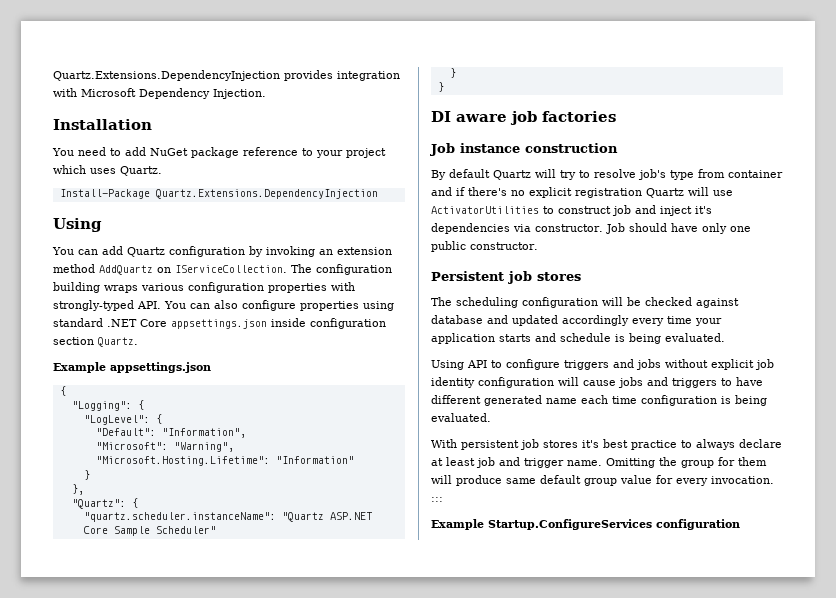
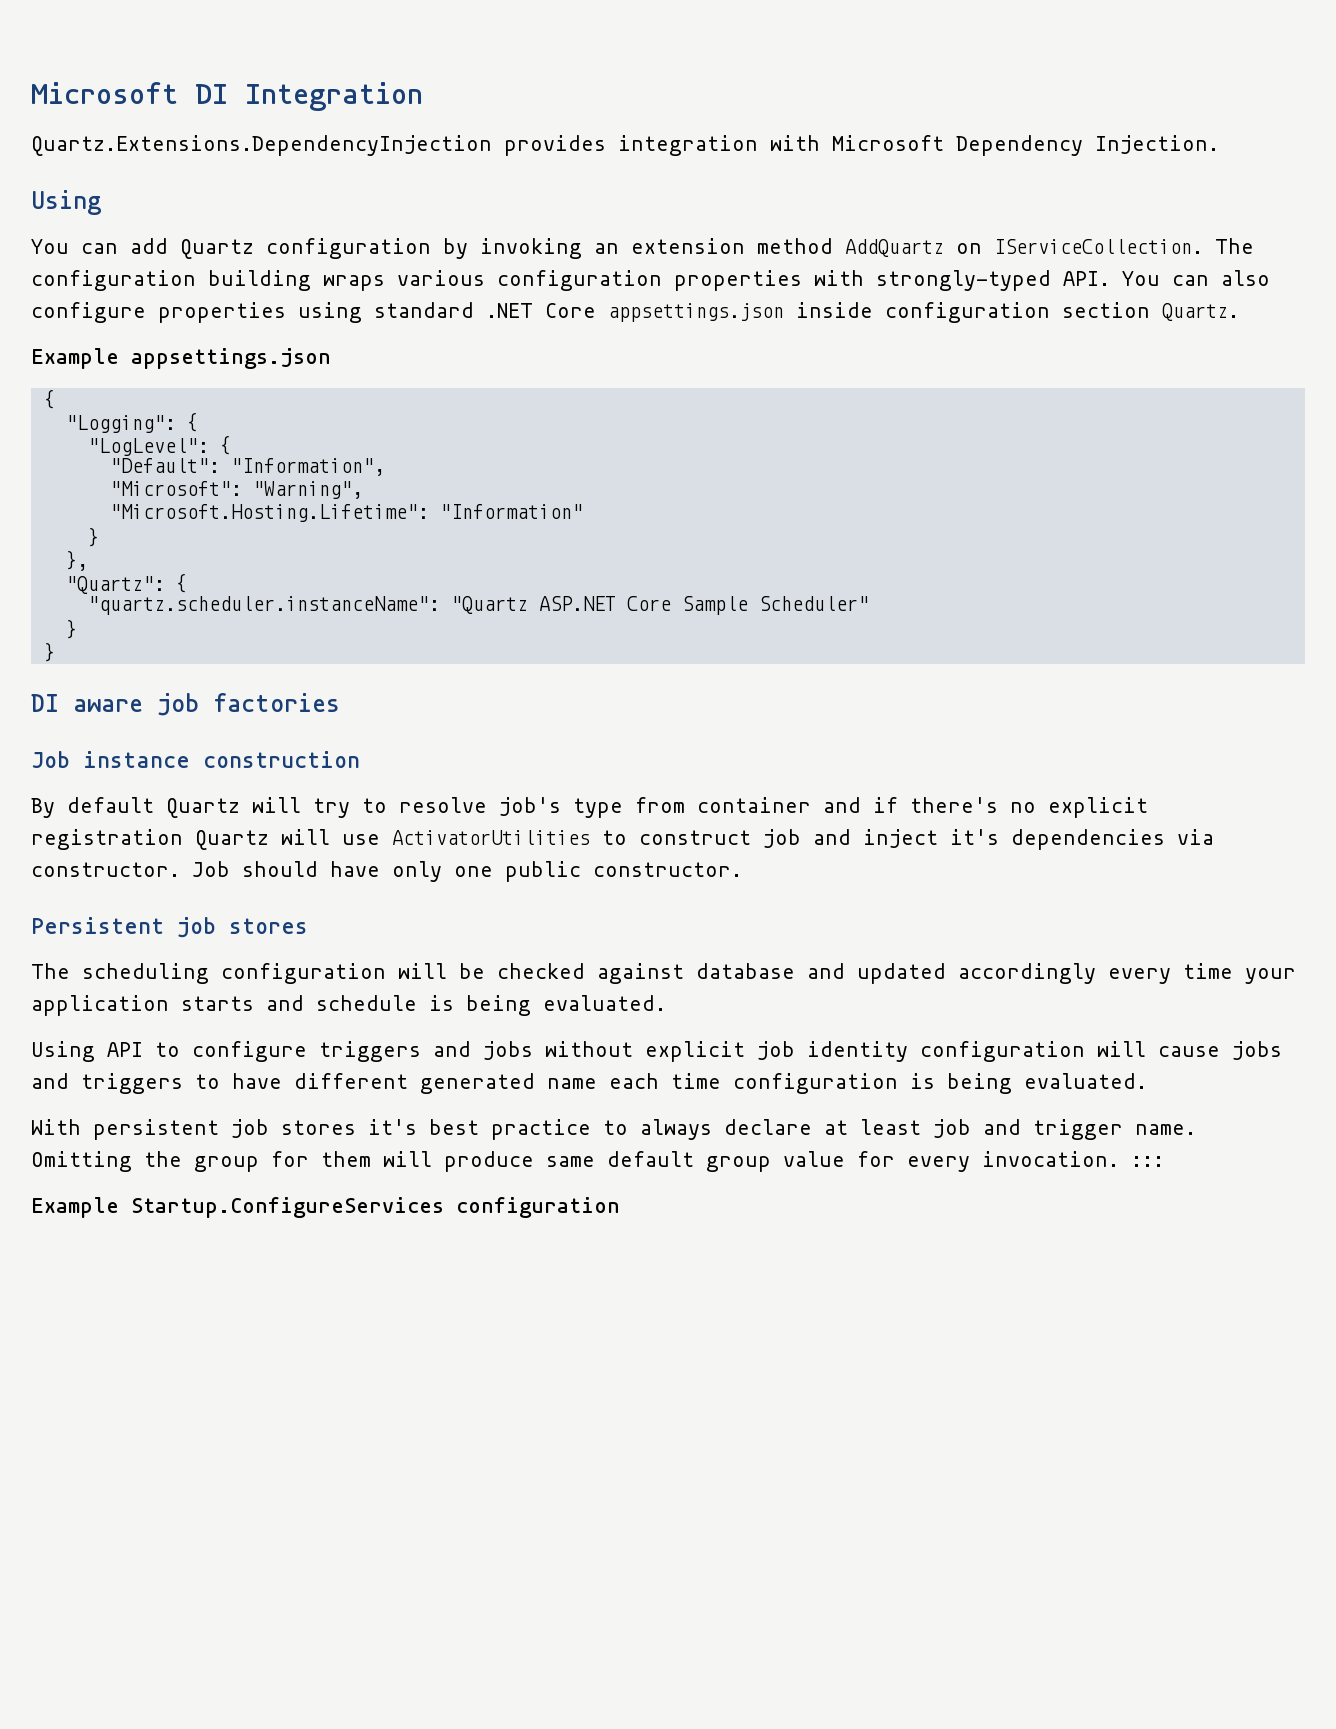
+ Microsoft DI Integration
- Installation
- You need to add NuGet package reference to your project which uses Quartz.
- Install-Package Quartz.Extensions.DependencyInjection

